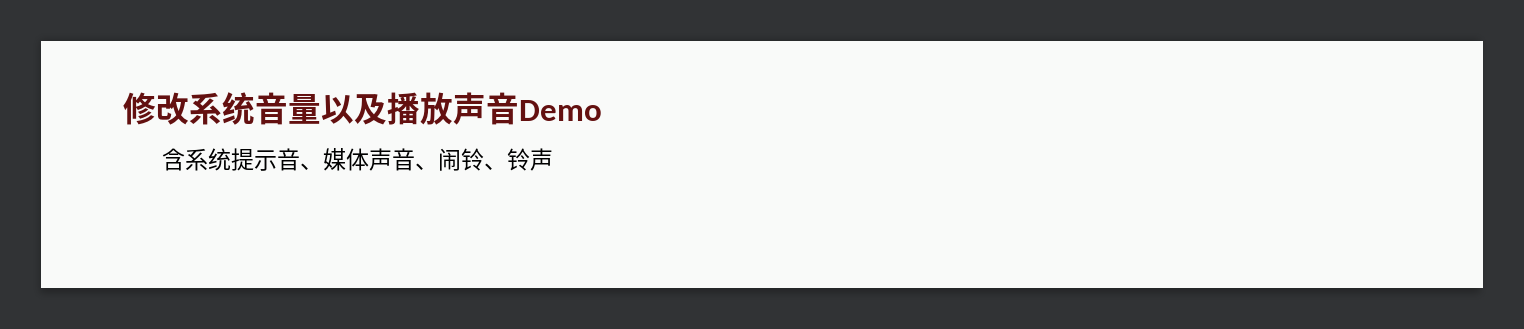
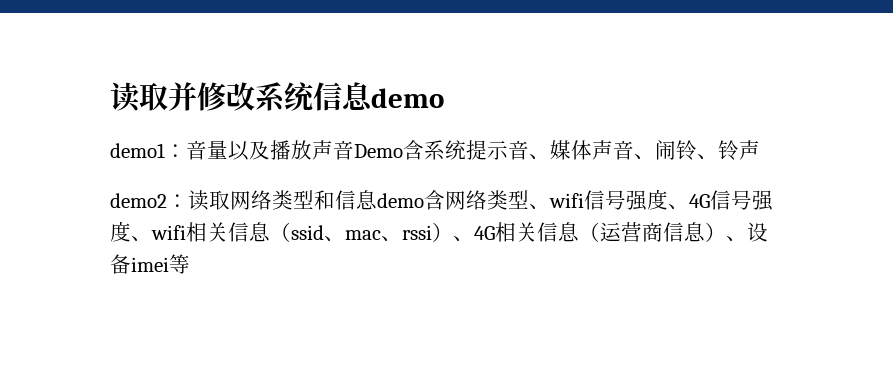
- 修改系统音量以及播放声音Demo
- 含系统提示音、媒体声音、闹铃、铃声
+ 读取并修改系统信息demo
+ demo1：音量以及播放声音Demo含系统提示音、媒体声音、闹铃、铃声
+ demo2：读取网络类型和信息demo含网络类型、wifi信号强度、4G信号强度、wifi相关信息（ssid、mac、rssi）、4G相关信息（运营商信息）、设备imei等

